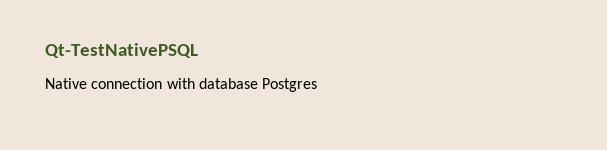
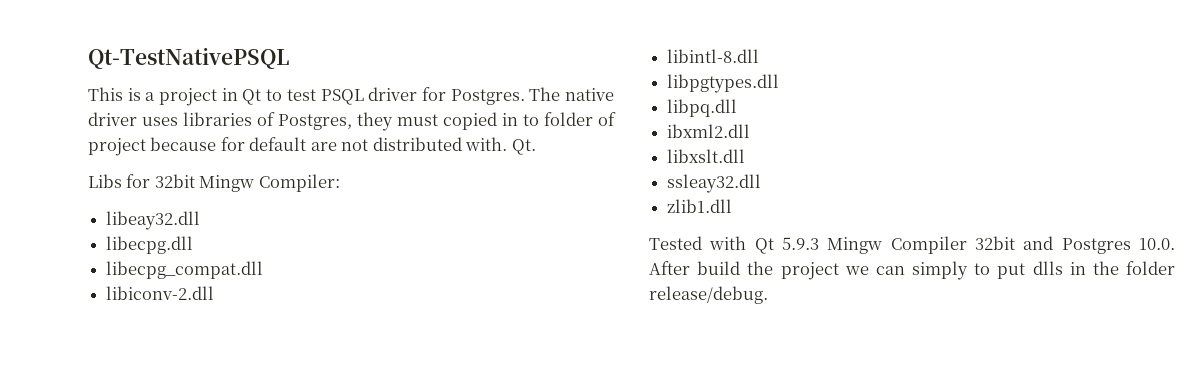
- Native connection with database Postgres
+ This is a project in Qt to test PSQL driver for Postgres. The native driver uses libraries of Postgres, they must copied in to folder of project because for default are not distributed with. Qt.
+ Libs for 32bit Mingw Compiler:
+ libeay32.dll
+ libecpg.dll
+ libecpg_compat.dll
+ libiconv-2.dll
+ libintl-8.dll
+ libpgtypes.dll
+ libpq.dll
+ ibxml2.dll
+ libxslt.dll
+ ssleay32.dll
+ zlib1.dll
+ Tested with Qt 5.9.3 Mingw Compiler 32bit and Postgres 10.0. After build the project we can simply to put dlls in the folder release/debug.

